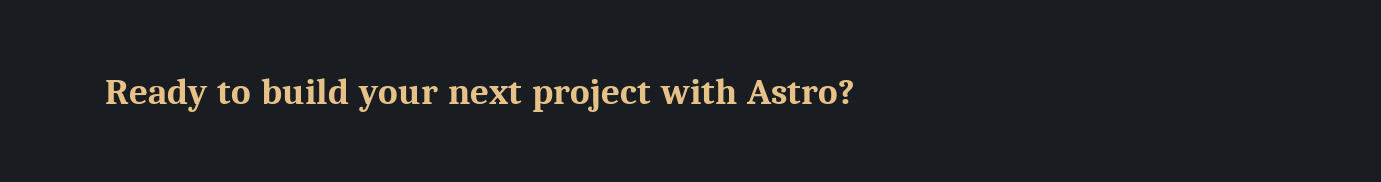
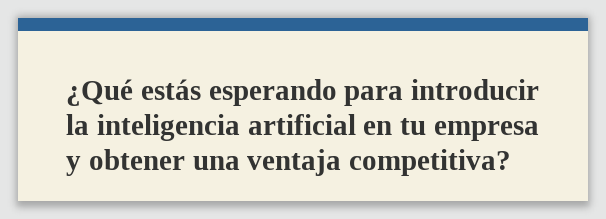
- Ready to build your next project with Astro?
+ ¿Qué estás esperando para introducir la inteligencia artificial en tu empresa y obtener una ventaja competitiva?

